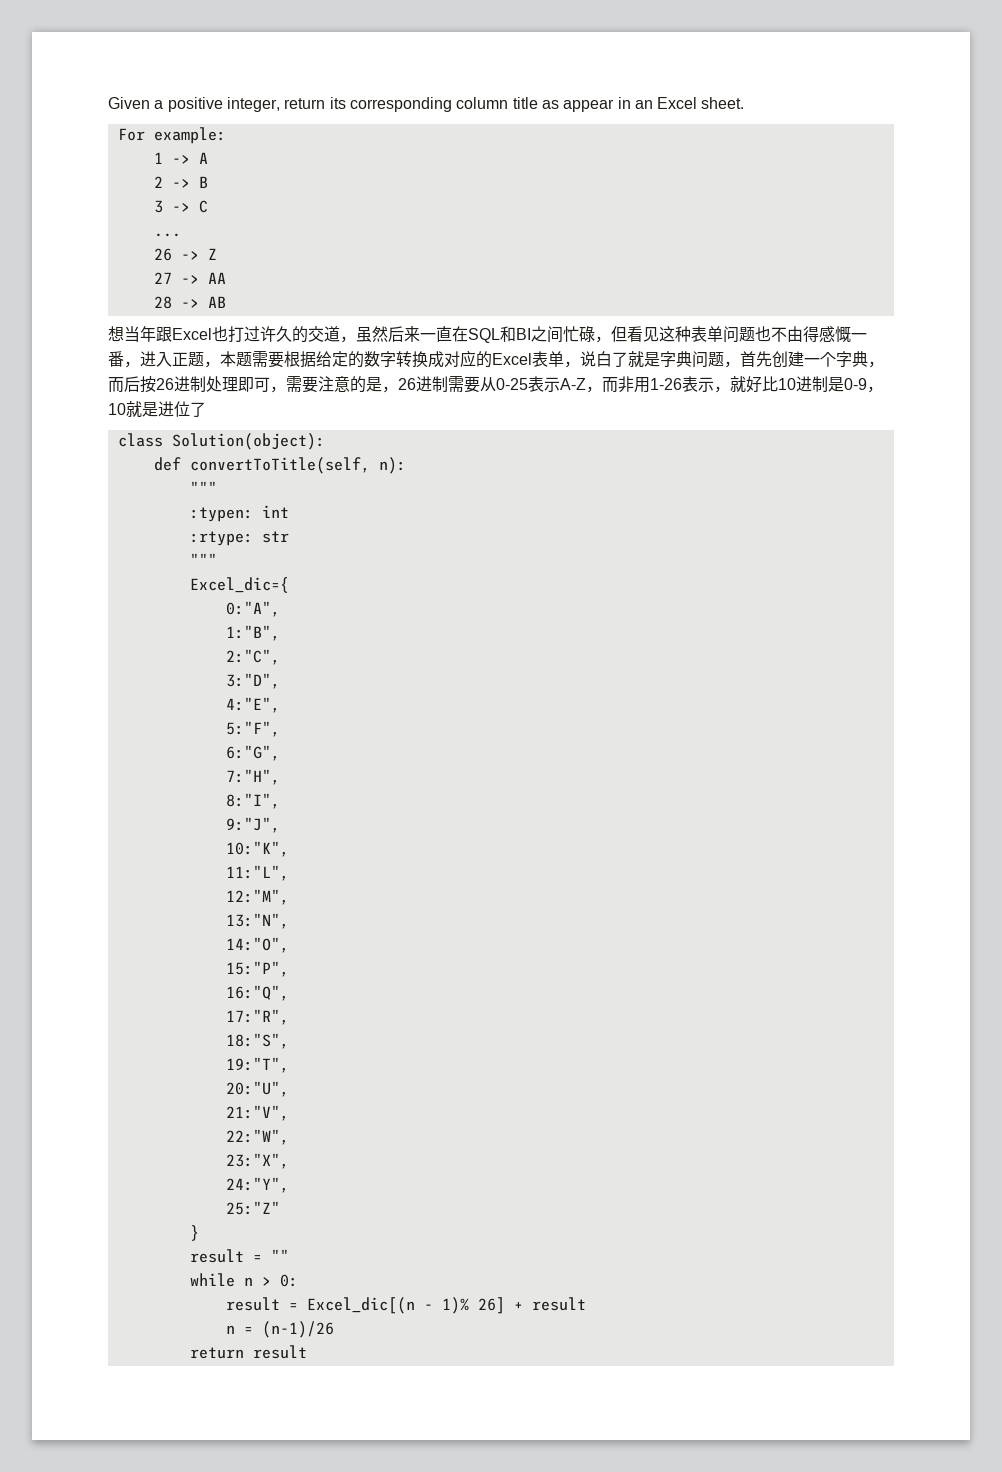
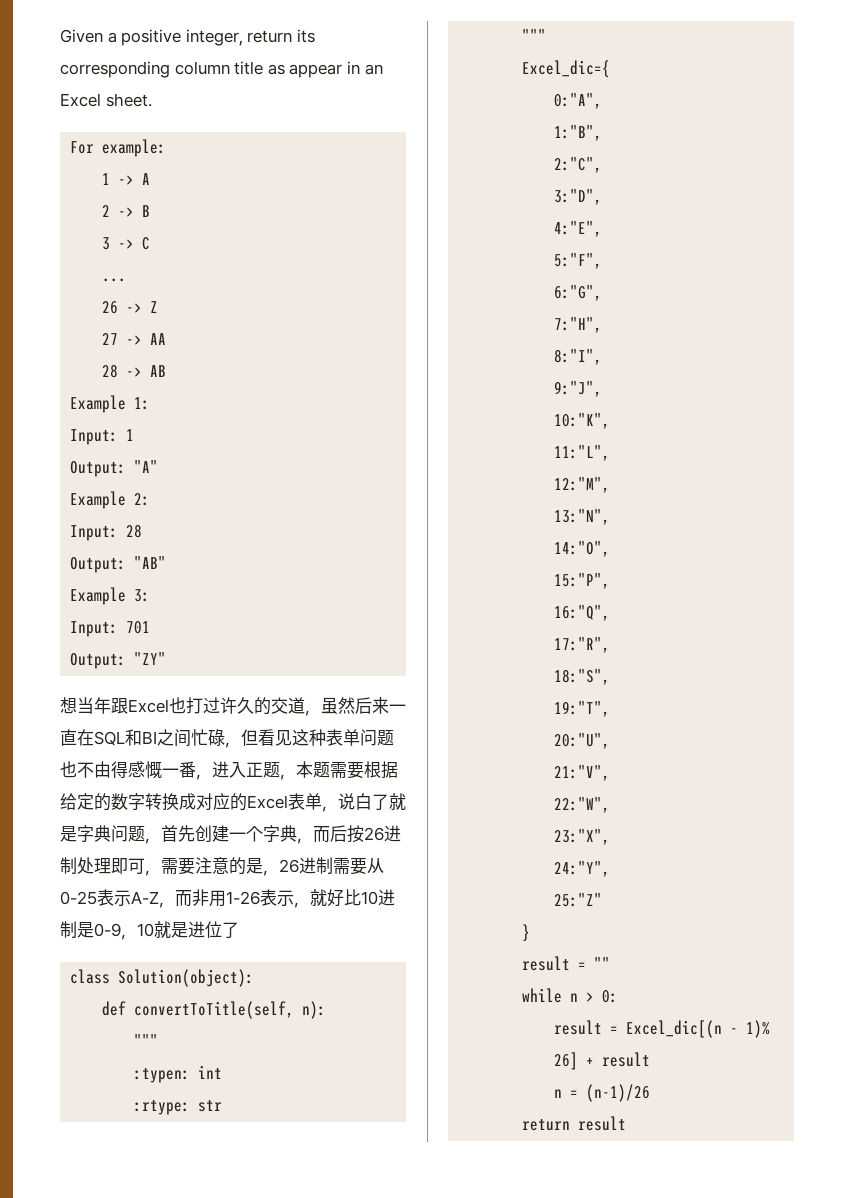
+ Example 1:
+ Input: 1
+ Output: "A"
+ Example 2:
+ Input: 28
+ Output: "AB"
+ Example 3:
+ Input: 701
+ Output: "ZY"

